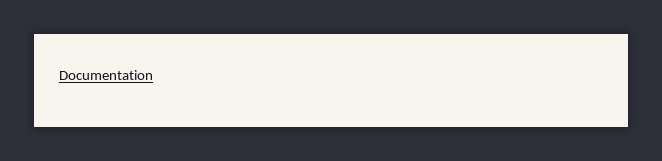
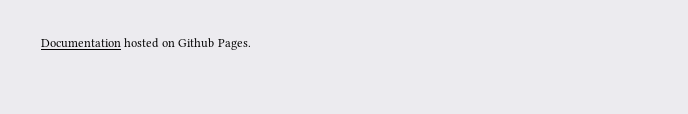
- Documentation
+ Documentation hosted on Github Pages.

